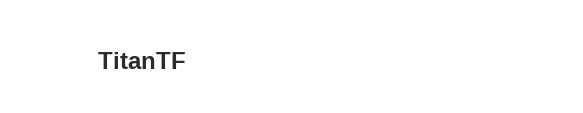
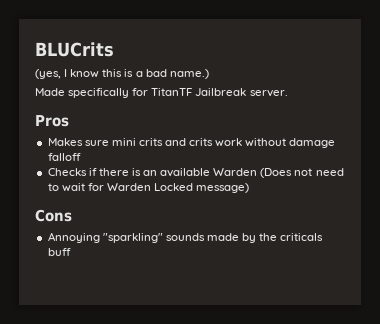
- TitanTF
+ BLUCrits
+ (yes, I know this is a bad name.)
+ Made specifically for TitanTF Jailbreak server.
+ Pros
+ Makes sure mini crits and crits work without damage falloff
+ Checks if there is an available Warden (Does not need to wait for Warden Locked message)
+ Cons
+ Annoying "sparkling" sounds made by the criticals buff

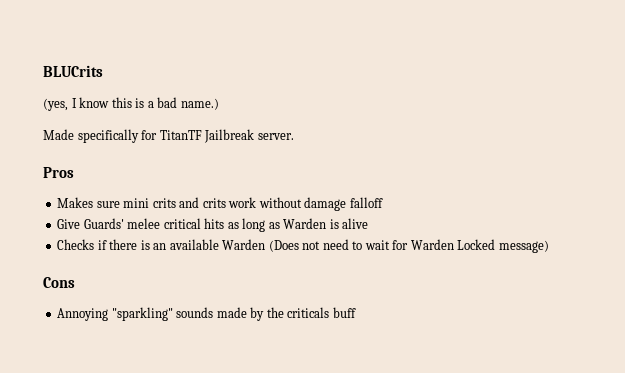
+ Give Guards' melee critical hits as long as Warden is alive

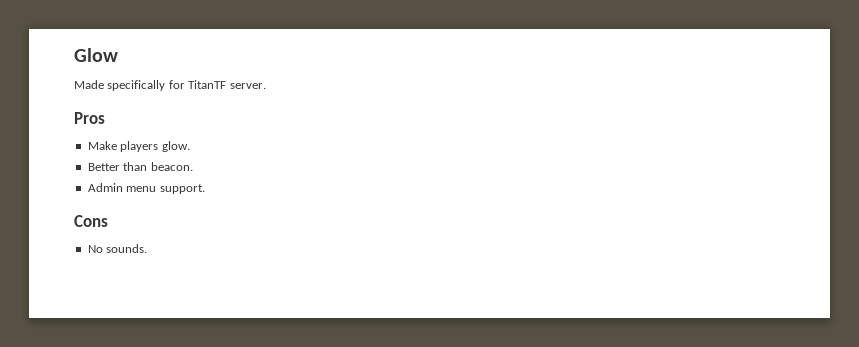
- BLUCrits
- (yes, I know this is a bad name.)
+ Glow
- Made specifically for TitanTF Jailbreak server.
+ Made specifically for TitanTF server.
- Makes sure mini crits and crits work without damage falloff
- Give Guards' melee critical hits as long as Warden is alive
- Checks if there is an available Warden (Does not need to wait for Warden Locked message)
+ Make players glow.
+ Better than beacon.
+ Admin menu support.
  Cons
- Annoying "sparkling" sounds made by the criticals buff
+ No sounds.

